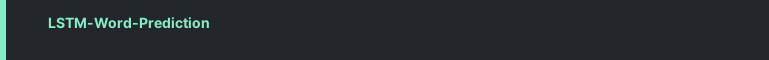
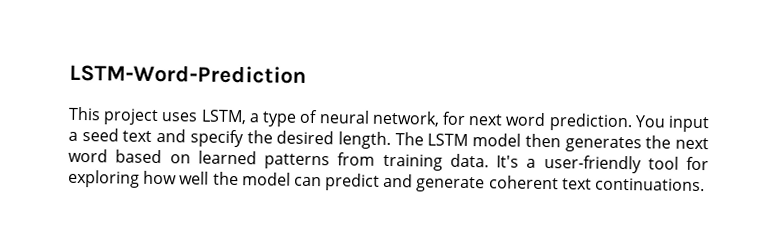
+ This project uses LSTM, a type of neural network, for next word prediction. You input a seed text and specify the desired length. The LSTM model then generates the next word based on learned patterns from training data. It's a user-friendly tool for exploring how well the model can predict and generate coherent text continuations.

